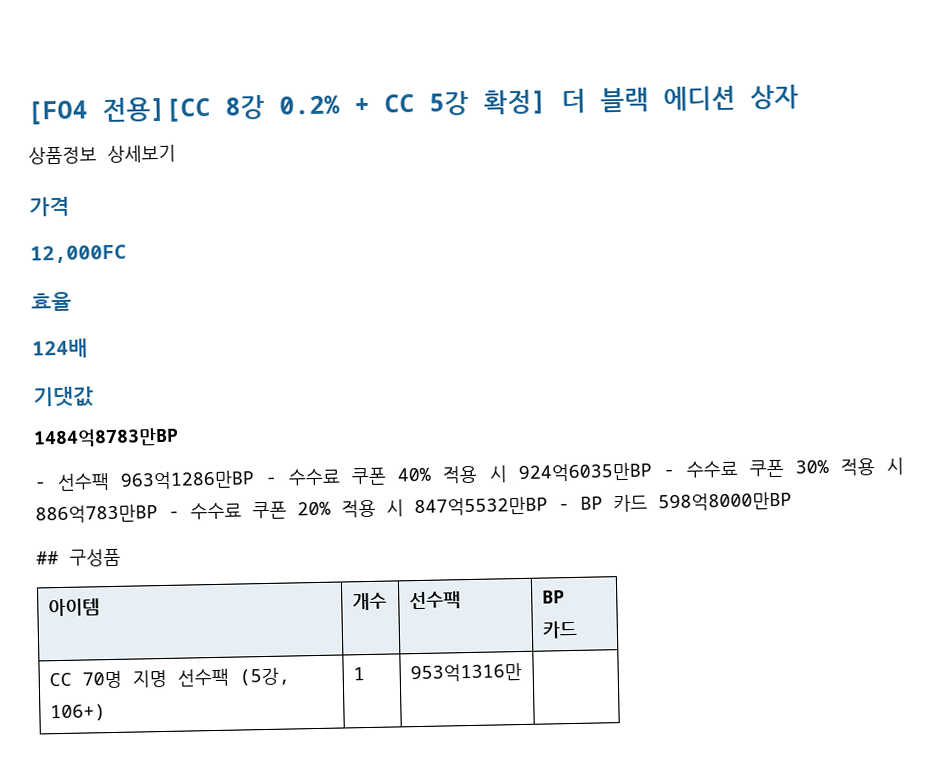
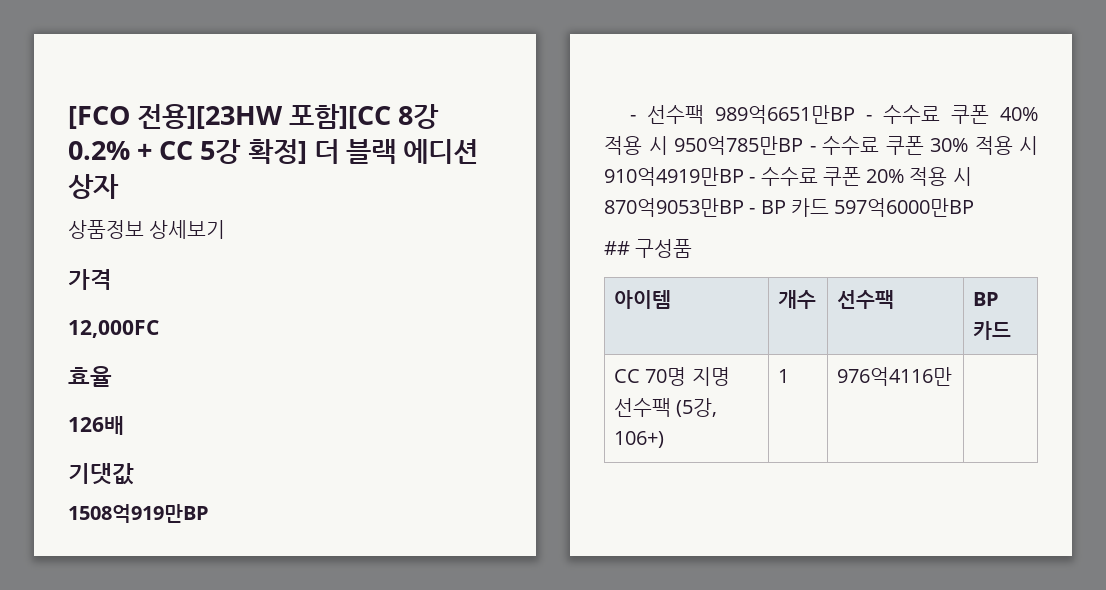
- [FO4 전용][CC 8강 0.2% + CC 5강 확정] 더 블랙 에디션 상자
+ [FCO 전용][23HW 포함][CC 8강 0.2% + CC 5강 확정] 더 블랙 에디션 상자
- 124배
+ 126배
- 1484억8783만BP
+ 1508억919만BP
- - 선수팩 963억1286만BP - 수수료 쿠폰 40% 적용 시 924억6035만BP - 수수료 쿠폰 30% 적용 시 886억783만BP - 수수료 쿠폰 20% 적용 시 847억5532만BP - BP 카드 598억8000만BP
+ - 선수팩 989억6651만BP - 수수료 쿠폰 40% 적용 시 950억785만BP - 수수료 쿠폰 30% 적용 시 910억4919만BP - 수수료 쿠폰 20% 적용 시 870억9053만BP - BP 카드 597억6000만BP
- CC 70명 지명 선수팩 (5강, 106+) | 1 | 953억1316만 |
+ CC 70명 지명 선수팩 (5강, 106+) | 1 | 976억4116만 |

